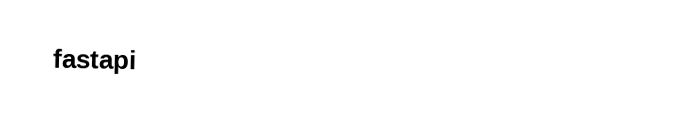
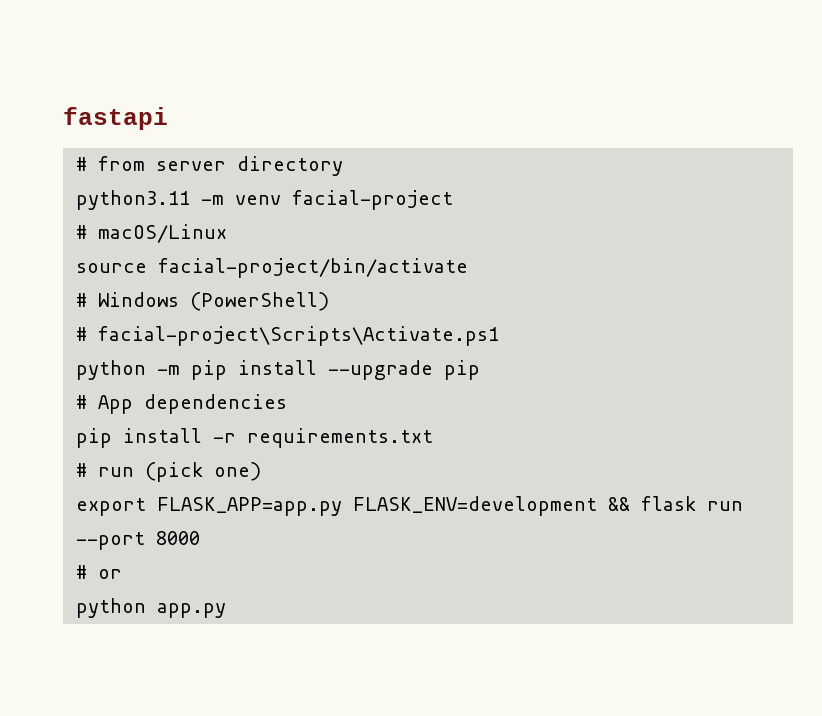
+ # from server directory
+ python3.11 -m venv facial-project
+ # macOS/Linux
+ source facial-project/bin/activate
+ # Windows (PowerShell)
+ # facial-project\Scripts\Activate.ps1
+ python -m pip install --upgrade pip
+ # App dependencies
+ pip install -r requirements.txt
+ # run (pick one)
+ export FLASK_APP=app.py FLASK_ENV=development && flask run --port 8000
+ # or
+ python app.py

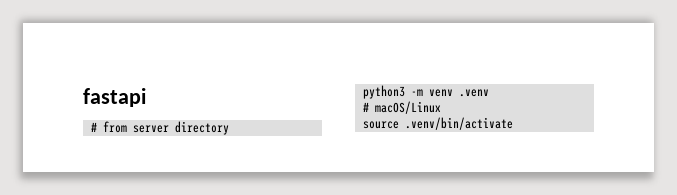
- python3.11 -m venv facial-project
+ python3 -m venv .venv
- source facial-project/bin/activate
- # Windows (PowerShell)
- # facial-project\Scripts\Activate.ps1
- python -m pip install --upgrade pip
- # App dependencies
- pip install -r requirements.txt
- # run (pick one)
- export FLASK_APP=app.py FLASK_ENV=development && flask run --port 8000
- # or
- python app.py
+ source .venv/bin/activate

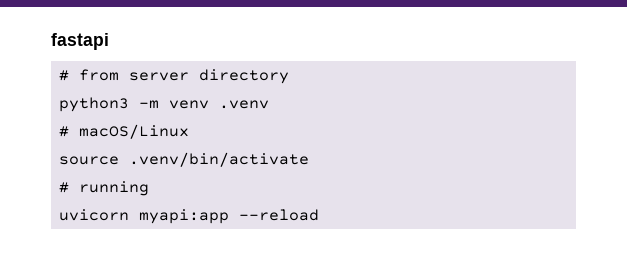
+ # running
+ uvicorn myapi:app --reload

